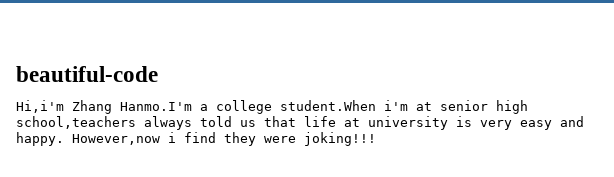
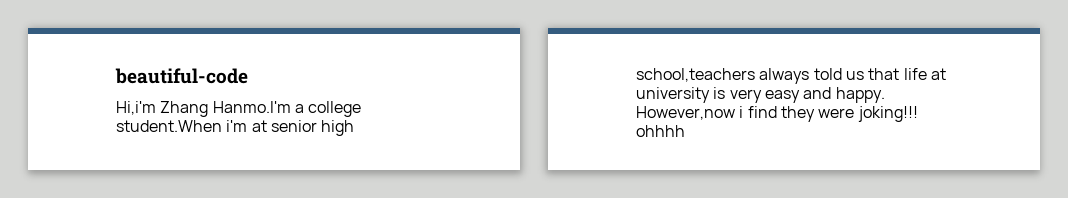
- However,now i find they were joking!!!
+ However,now i find they were joking!!! ohhhh

